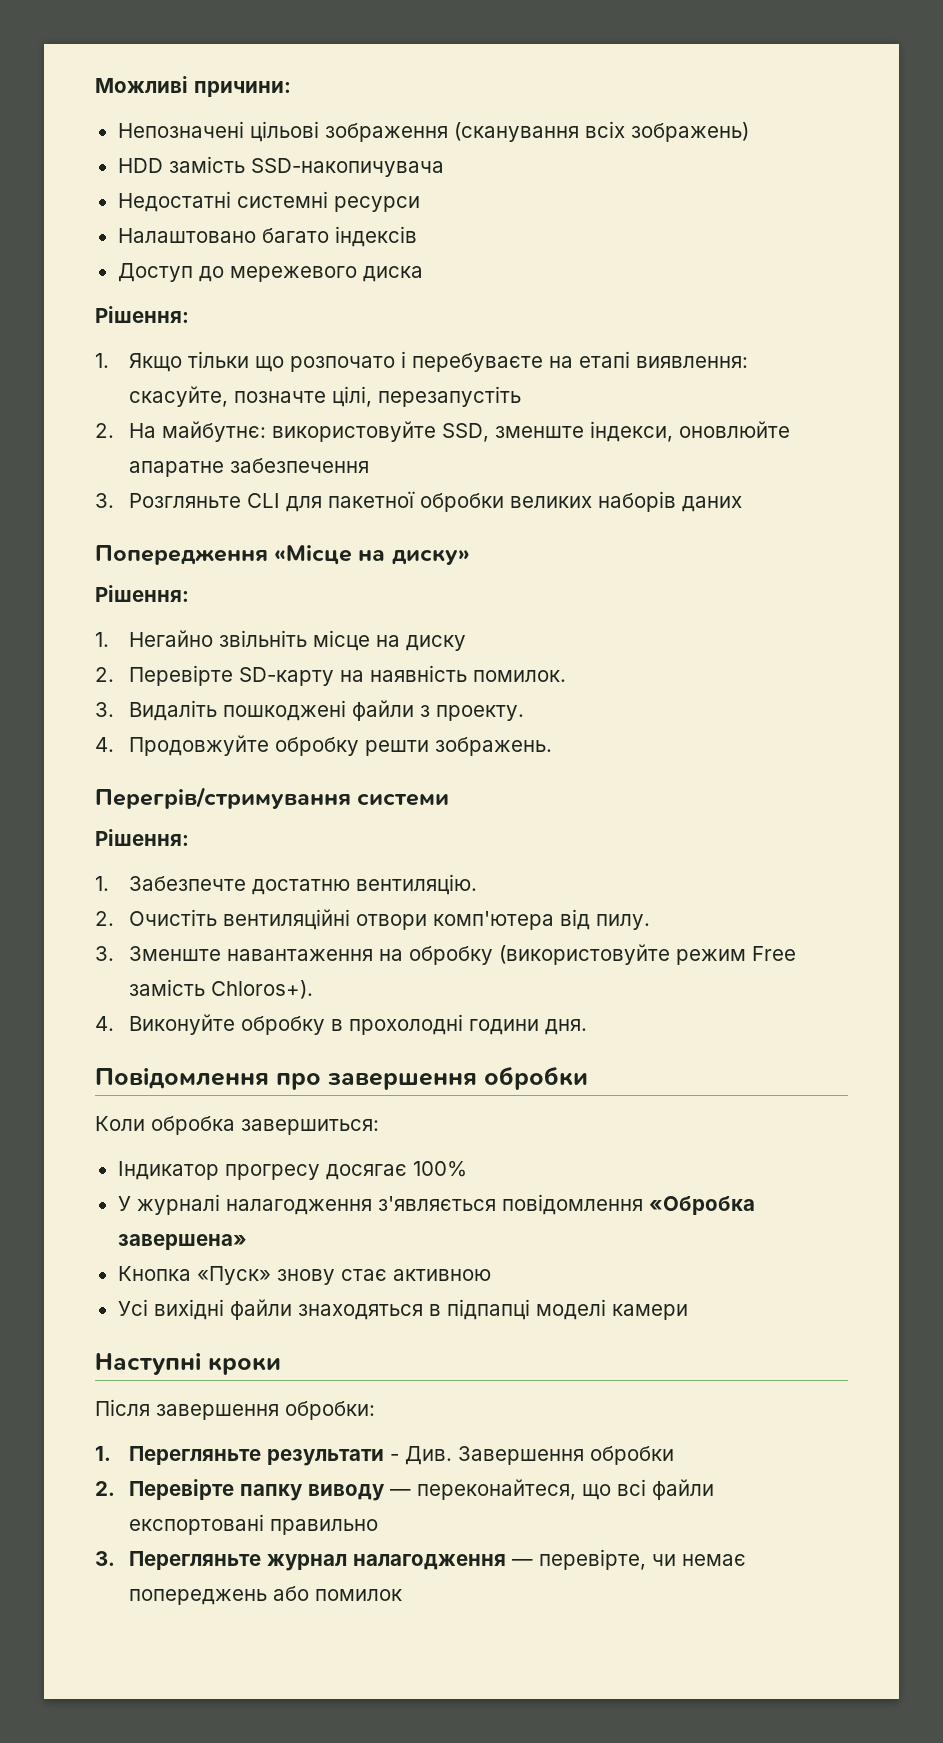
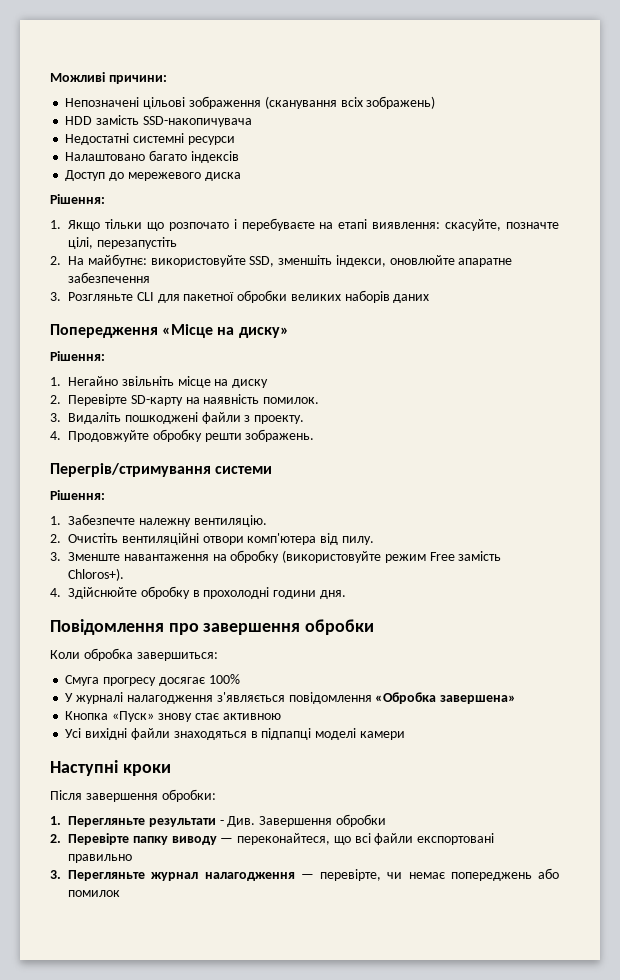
- 2. На майбутнє: використовуйте SSD, зменште індекси, оновлюйте апаратне забезпечення
+ 2. На майбутнє: використовуйте SSD, зменшіть індекси, оновлюйте апаратне забезпечення
- 1. Забезпечте достатню вентиляцію.
+ 1. Забезпечте належну вентиляцію.
- 4. Виконуйте обробку в прохолодні години дня.
+ 4. Здійснюйте обробку в прохолодні години дня.
- Індикатор прогресу досягає 100%
+ Смуга прогресу досягає 100%

